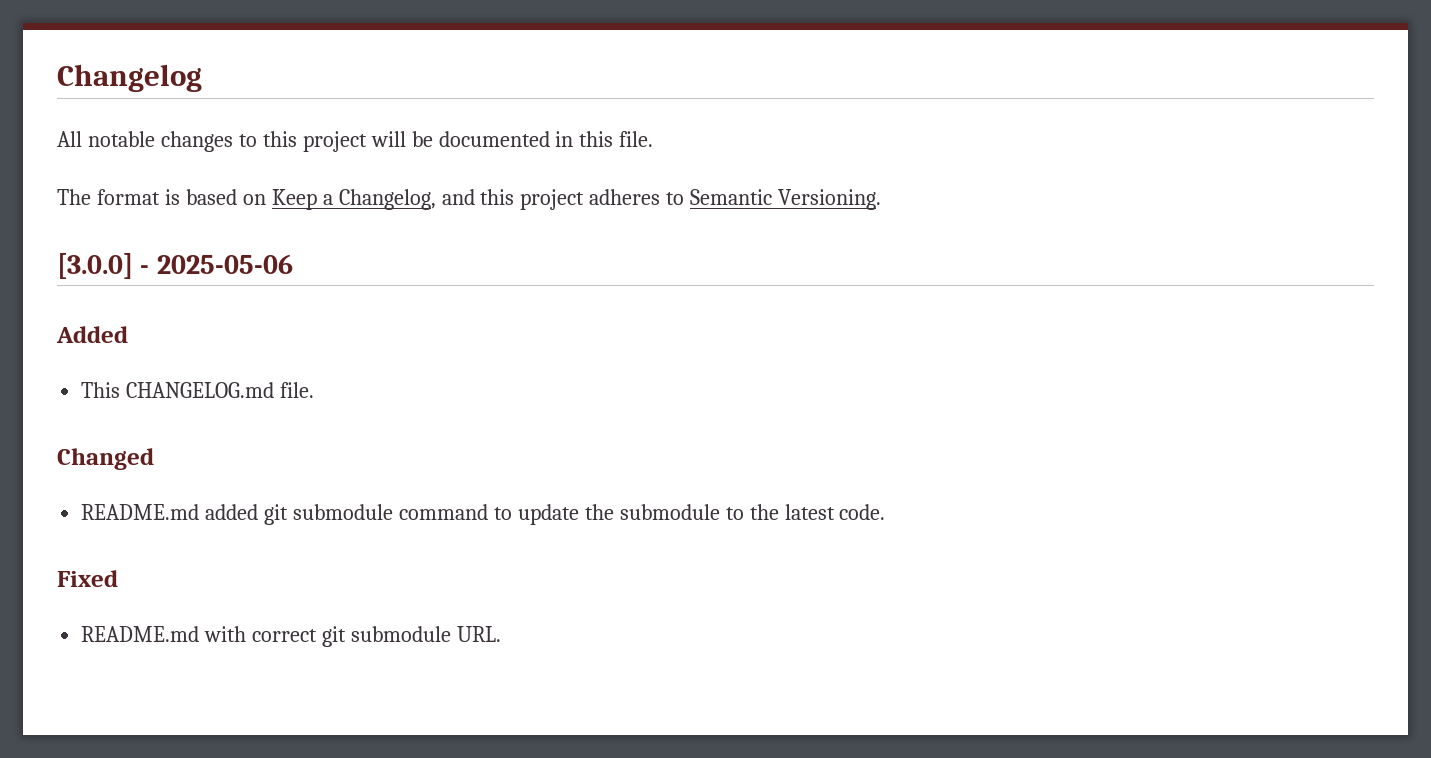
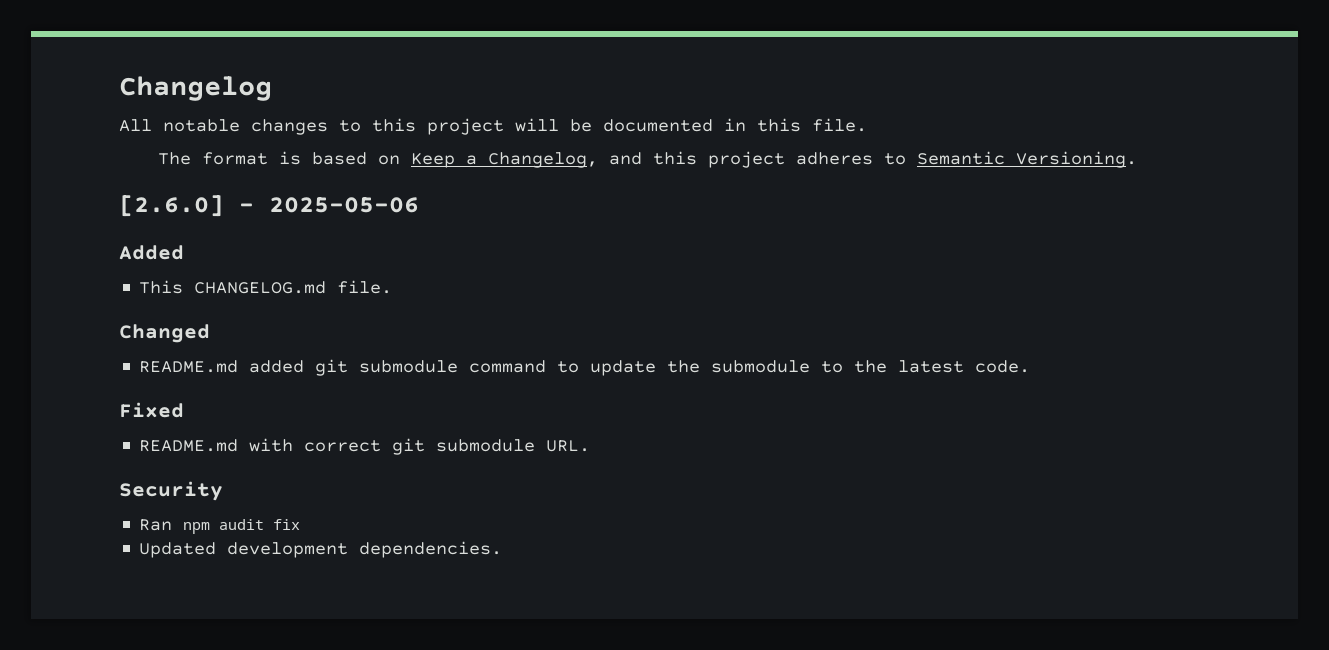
- [3.0.0] - 2025-05-06
+ [2.6.0] - 2025-05-06
+ Security
+ Ran npm audit fix
+ Updated development dependencies.

